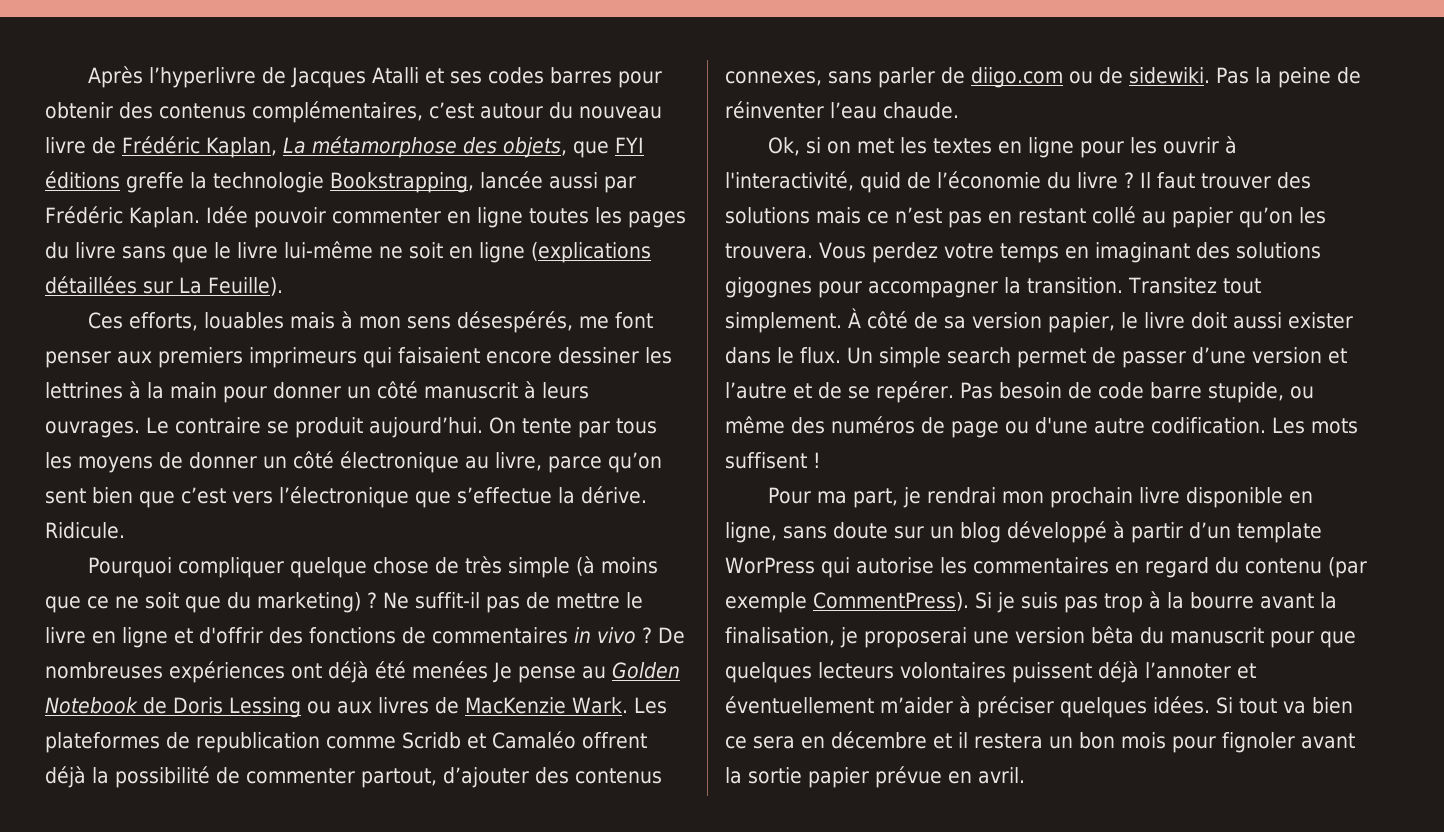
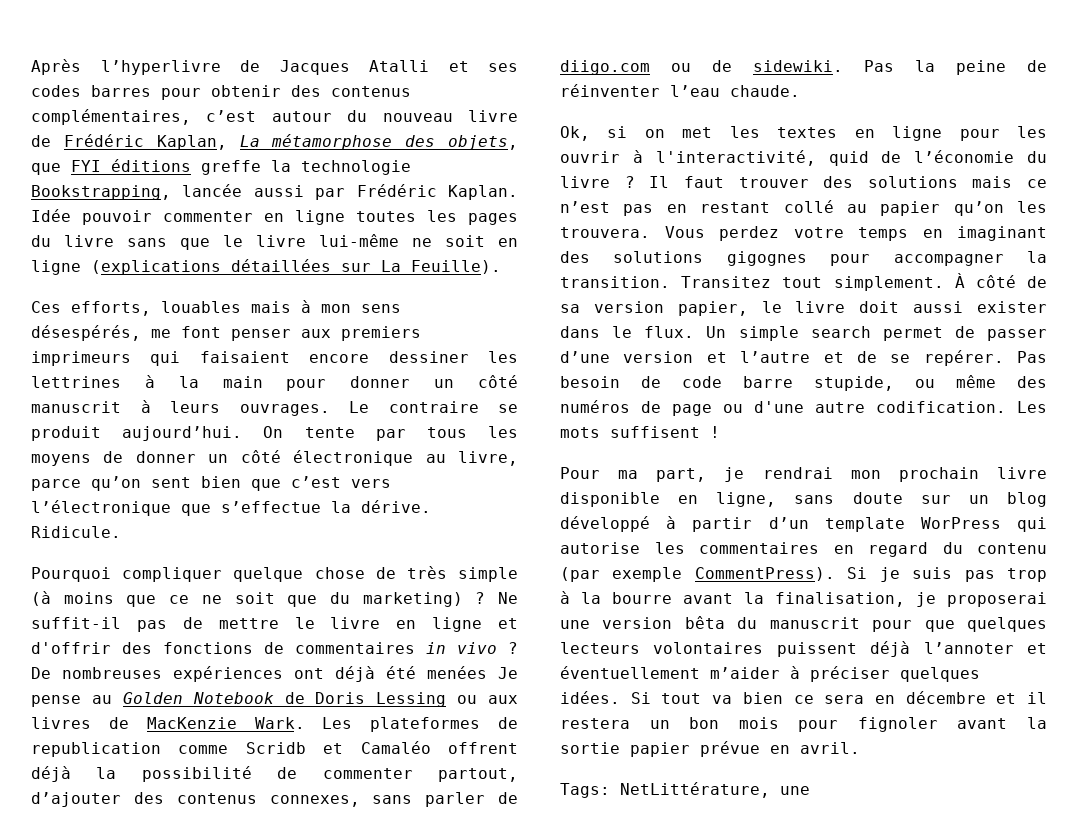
+ Tags: NetLittérature, une

